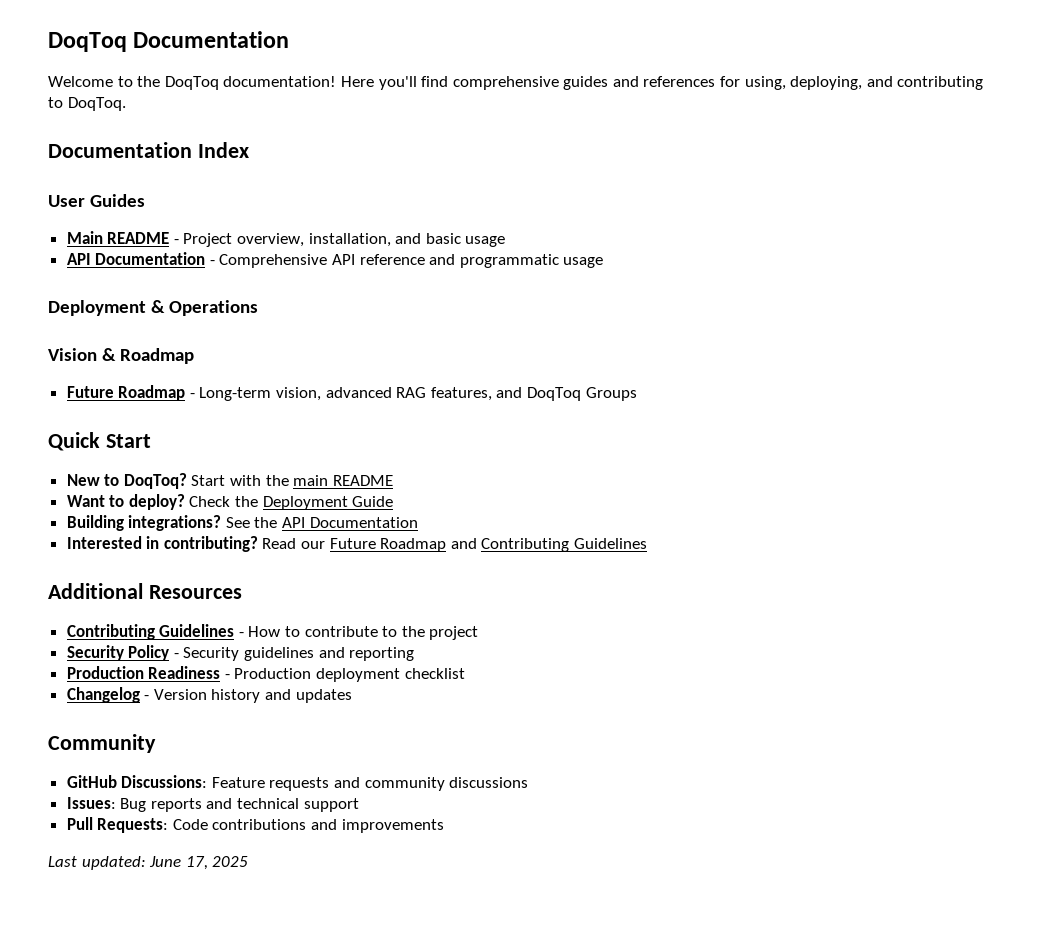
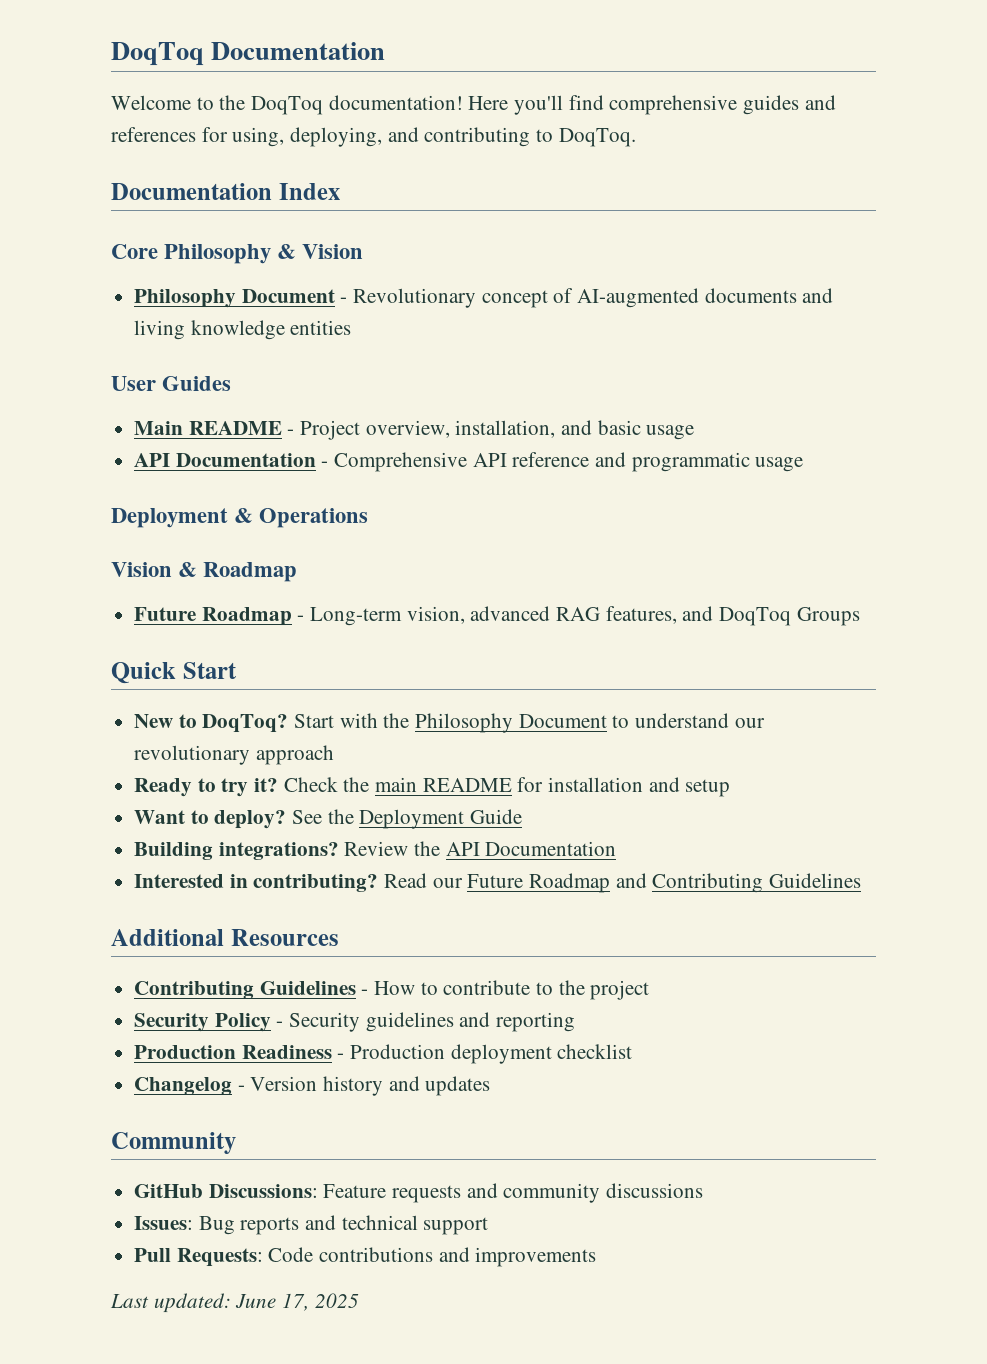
+ Core Philosophy & Vision
+ Philosophy Document - Revolutionary concept of AI-augmented documents and living knowledge entities
- Start with the main README
+ Start with the Philosophy Document to understand our revolutionary approach
+ Ready to try it? Check the main README for installation and setup
- Check the Deployment Guide
+ See the Deployment Guide
- See the API Documentation
+ Review the API Documentation

